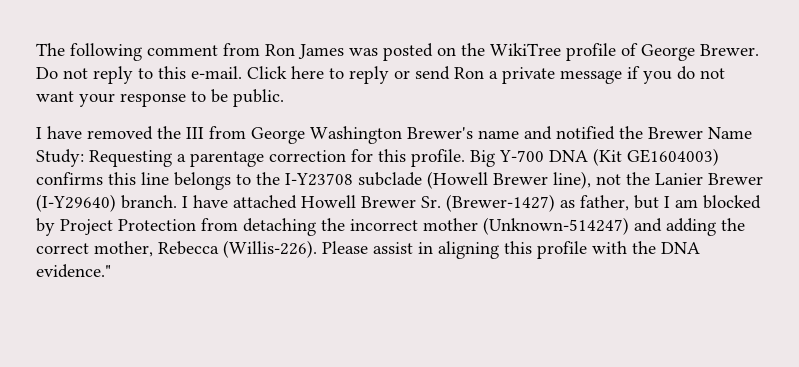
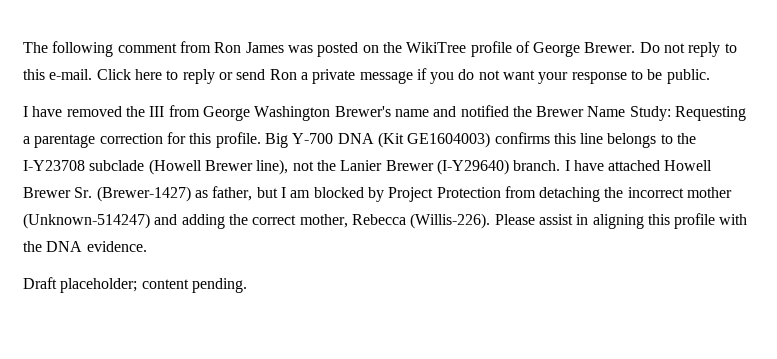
- Please assist in aligning this profile with the DNA evidence."
+ Please assist in aligning this profile with the DNA evidence.
+ Draft placeholder; content pending.

